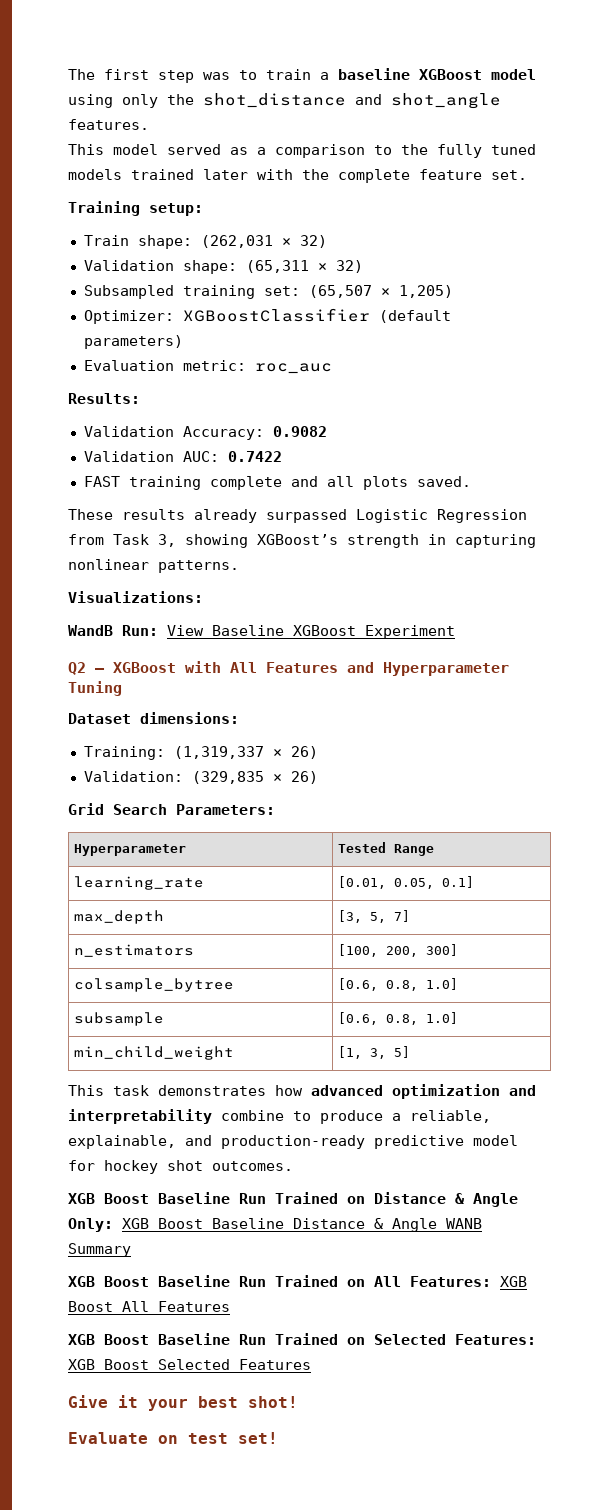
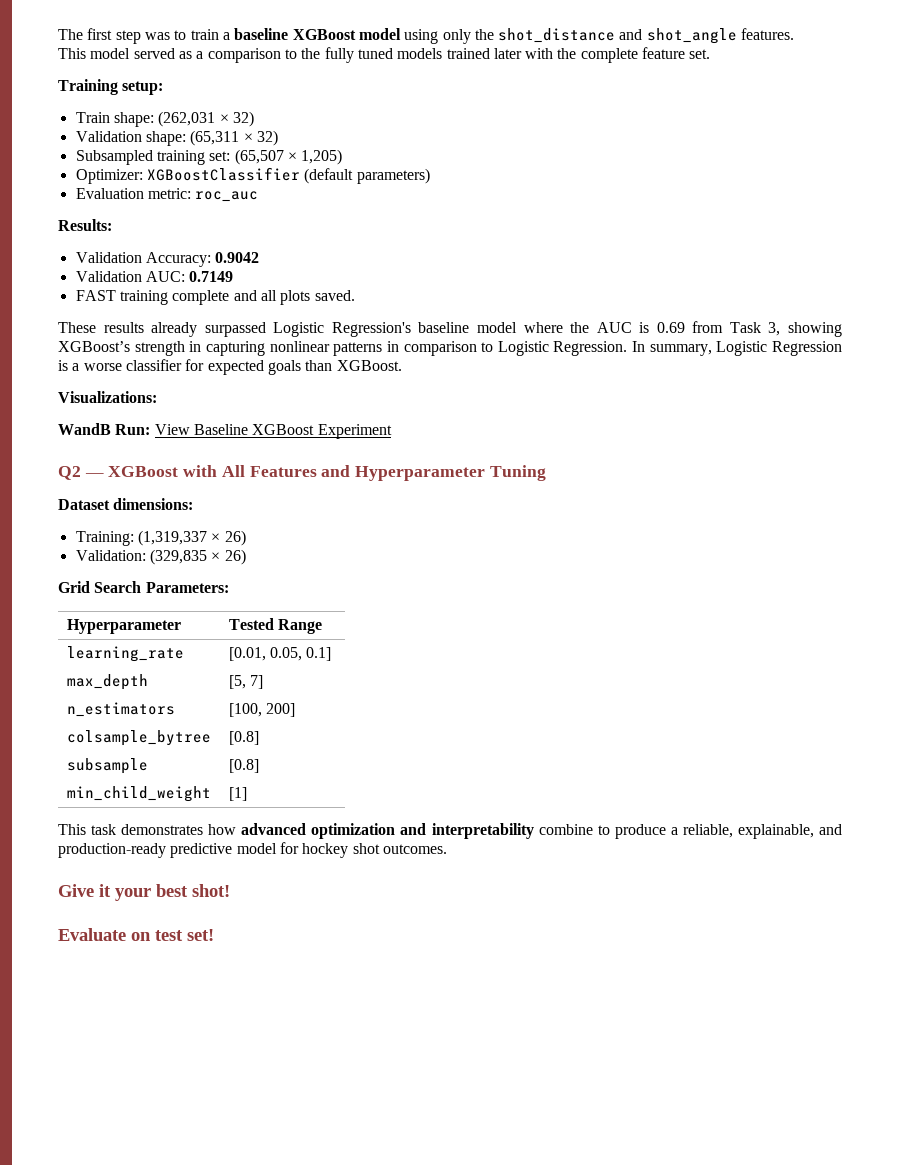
- Validation Accuracy: 0.9082
+ Validation Accuracy: 0.9042
- Validation AUC: 0.7422
+ Validation AUC: 0.7149
- These results already surpassed Logistic Regression from Task 3, showing XGBoost’s strength in capturing nonlinear patterns.
+ These results already surpassed Logistic Regression's baseline model where the AUC is 0.69 from Task 3, showing XGBoost’s strength in capturing nonlinear patterns in comparison to Logistic Regression. In summary, Logistic Regression is a worse classifier for expected goals than XGBoost.
- max_depth | [3, 5, 7]
+ max_depth | [5, 7]
- n_estimators | [100, 200, 300]
+ n_estimators | [100, 200]
- colsample_bytree | [0.6, 0.8, 1.0]
- subsample | [0.6, 0.8, 1.0]
- min_child_weight | [1, 3, 5]
+ colsample_bytree | [0.8]
+ subsample | [0.8]
+ min_child_weight | [1]
- XGB Boost Baseline Run Trained on Distance & Angle Only: XGB Boost Baseline Distance & Angle WANB Summary
- XGB Boost Baseline Run Trained on All Features: XGB Boost All Features
- XGB Boost Baseline Run Trained on Selected Features: XGB Boost Selected Features

